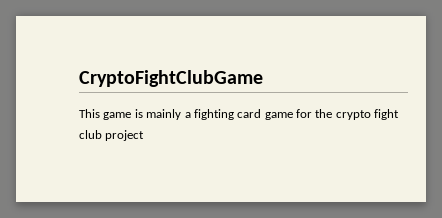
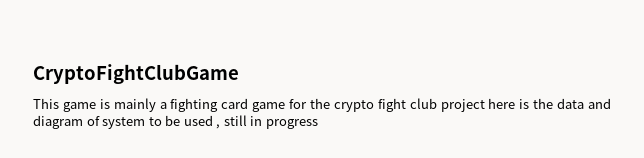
- This game is mainly a fighting card game for the crypto fight club project
+ This game is mainly a fighting card game for the crypto fight club project here is the data and diagram of system to be used , still in progress

